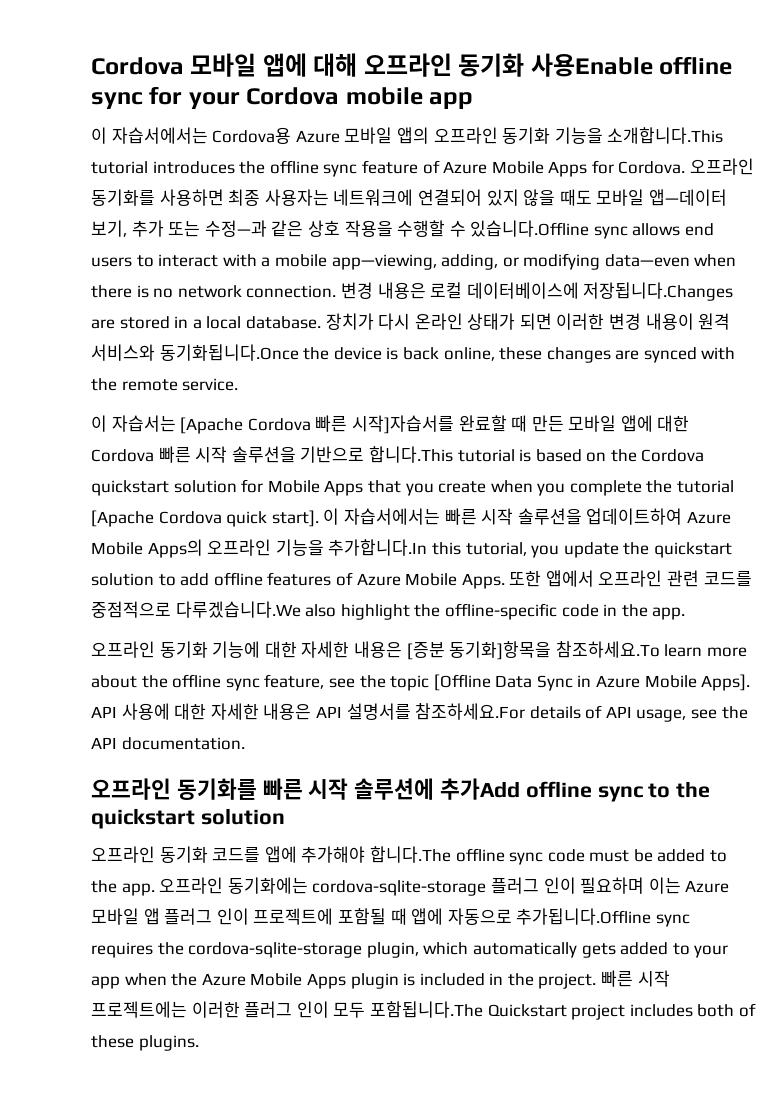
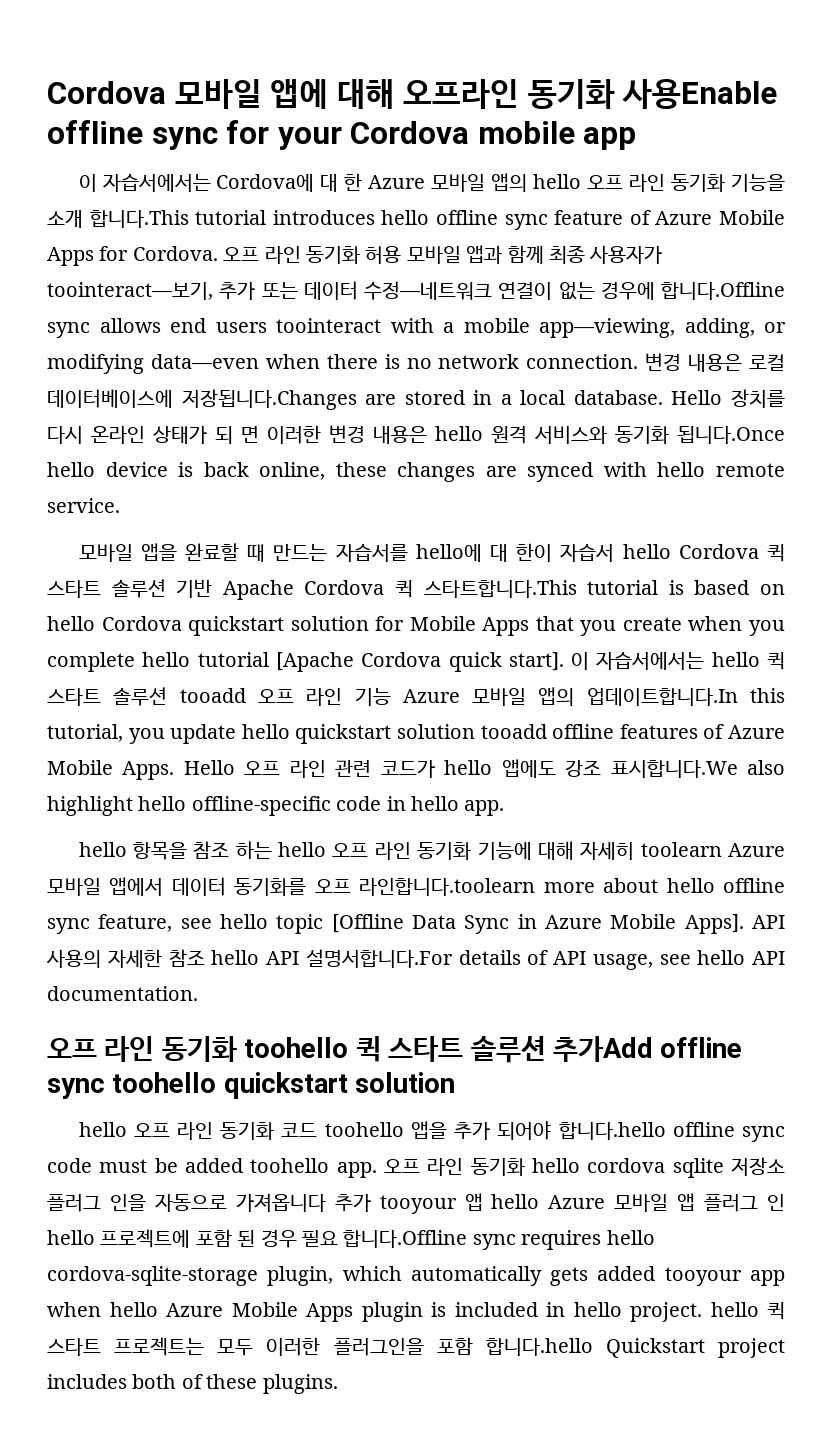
- 이 자습서에서는 Cordova용 Azure 모바일 앱의 오프라인 동기화 기능을 소개합니다.This tutorial introduces the offline sync feature of Azure Mobile Apps for Cordova.
+ 이 자습서에서는 Cordova에 대 한 Azure 모바일 앱의 hello 오프 라인 동기화 기능을 소개 합니다.This tutorial introduces hello offline sync feature of Azure Mobile Apps for Cordova.
- 오프라인 동기화를 사용하면 최종 사용자는 네트워크에 연결되어 있지 않을 때도 모바일 앱—데이터 보기, 추가 또는 수정—과 같은 상호 작용을 수행할 수 있습니다.Offline sync allows end users to interact with a mobile app—viewing, adding, or modifying data—even when there is no network connection.
+ 오프 라인 동기화 허용 모바일 앱과 함께 최종 사용자가 toointeract—보기, 추가 또는 데이터 수정—네트워크 연결이 없는 경우에 합니다.Offline sync allows end users toointeract with a mobile app—viewing, adding, or modifying data—even when there is no network connection.
- 장치가 다시 온라인 상태가 되면 이러한 변경 내용이 원격 서비스와 동기화됩니다.Once the device is back online, these changes are synced with the remote service.
+ Hello 장치를 다시 온라인 상태가 되 면 이러한 변경 내용은 hello 원격 서비스와 동기화 됩니다.Once hello device is back online, these changes are synced with hello remote service.
- 이 자습서는 [Apache Cordova 빠른 시작]자습서를 완료할 때 만든 모바일 앱에 대한 Cordova 빠른 시작 솔루션을 기반으로 합니다.This tutorial is based on the Cordova quickstart solution for Mobile Apps that you create when you complete the tutorial [Apache Cordova quick start].
+ 모바일 앱을 완료할 때 만드는 자습서를 hello에 대 한이 자습서 hello Cordova 퀵 스타트 솔루션 기반 Apache Cordova 퀵 스타트합니다.This tutorial is based on hello Cordova quickstart solution for Mobile Apps that you create when you complete hello tutorial [Apache Cordova quick start].
- 이 자습서에서는 빠른 시작 솔루션을 업데이트하여 Azure Mobile Apps의 오프라인 기능을 추가합니다.In this tutorial, you update the quickstart solution to add offline features of Azure Mobile Apps.
+ 이 자습서에서는 hello 퀵 스타트 솔루션 tooadd 오프 라인 기능 Azure 모바일 앱의 업데이트합니다.In this tutorial, you update hello quickstart solution tooadd offline features of Azure Mobile Apps.
- 또한 앱에서 오프라인 관련 코드를 중점적으로 다루겠습니다.We also highlight the offline-specific code in the app.
+ Hello 오프 라인 관련 코드가 hello 앱에도 강조 표시합니다.We also highlight hello offline-specific code in hello app.
- 오프라인 동기화 기능에 대한 자세한 내용은 [증분 동기화]항목을 참조하세요.To learn more about the offline sync feature, see the topic [Offline Data Sync in Azure Mobile Apps].
+ hello 항목을 참조 하는 hello 오프 라인 동기화 기능에 대해 자세히 toolearn Azure 모바일 앱에서 데이터 동기화를 오프 라인합니다.toolearn more about hello offline sync feature, see hello topic [Offline Data Sync in Azure Mobile Apps].
- API 사용에 대한 자세한 내용은 API 설명서를 참조하세요.For details of API usage, see the API documentation.
+ API 사용의 자세한 참조 hello API 설명서합니다.For details of API usage, see hello API documentation.
- 오프라인 동기화를 빠른 시작 솔루션에 추가Add offline sync to the quickstart solution
+ 오프 라인 동기화 toohello 퀵 스타트 솔루션 추가Add offline sync toohello quickstart solution
- 오프라인 동기화 코드를 앱에 추가해야 합니다.The offline sync code must be added to the app. 오프라인 동기화에는 cordova-sqlite-storage 플러그 인이 필요하며 이는 Azure 모바일 앱 플러그 인이 프로젝트에 포함될 때 앱에 자동으로 추가됩니다.Offline sync requires the cordova-sqlite-storage plugin, which automatically gets added to your app when the Azure Mobile Apps plugin is included in the project. 빠른 시작 프로젝트에는 이러한 플러그 인이 모두 포함됩니다.The Quickstart project includes both of these plugins.
+ hello 오프 라인 동기화 코드 toohello 앱을 추가 되어야 합니다.hello offline sync code must be added toohello app. 오프 라인 동기화 hello cordova sqlite 저장소 플러그 인을 자동으로 가져옵니다 추가 tooyour 앱 hello Azure 모바일 앱 플러그 인 hello 프로젝트에 포함 된 경우 필요 합니다.Offline sync requires hello cordova-sqlite-storage plugin, which automatically gets added tooyour app when hello Azure Mobile Apps plugin is included in hello project. hello 퀵 스타트 프로젝트는 모두 이러한 플러그인을 포함 합니다.hello Quickstart project includes both of these plugins.

